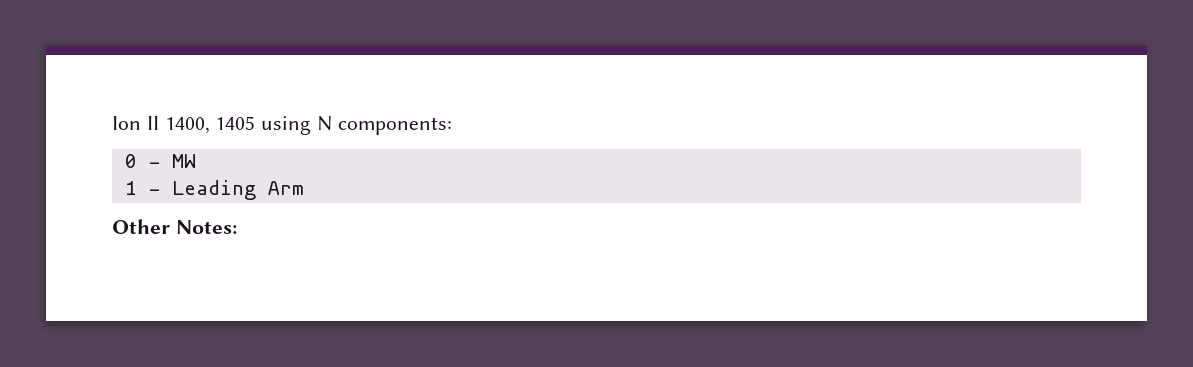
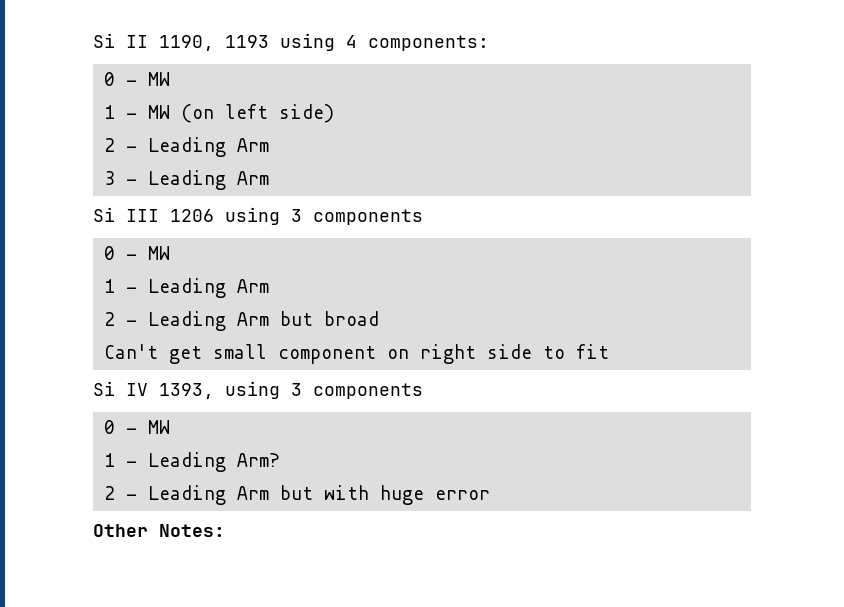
- Ion II 1400, 1405 using N components:
+ Si II 1190, 1193 using 4 components:
+ 0 - MW
+ 1 - MW (on left side)
+ 2 - Leading Arm
+ 3 - Leading Arm
+ Si III 1206 using 3 components
  0 - MW
  1 - Leading Arm
+ 2 - Leading Arm but broad
+ Can't get small component on right side to fit
+ Si IV 1393, using 3 components
+ 0 - MW
+ 1 - Leading Arm?
+ 2 - Leading Arm but with huge error

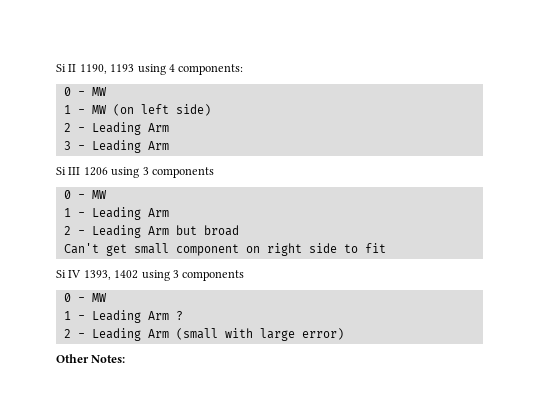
- Si IV 1393, using 3 components
+ Si IV 1393, 1402 using 3 components
  0 - MW
- 1 - Leading Arm?
- 2 - Leading Arm but with huge error
+ 1 - Leading Arm ?
+ 2 - Leading Arm (small with large error)

